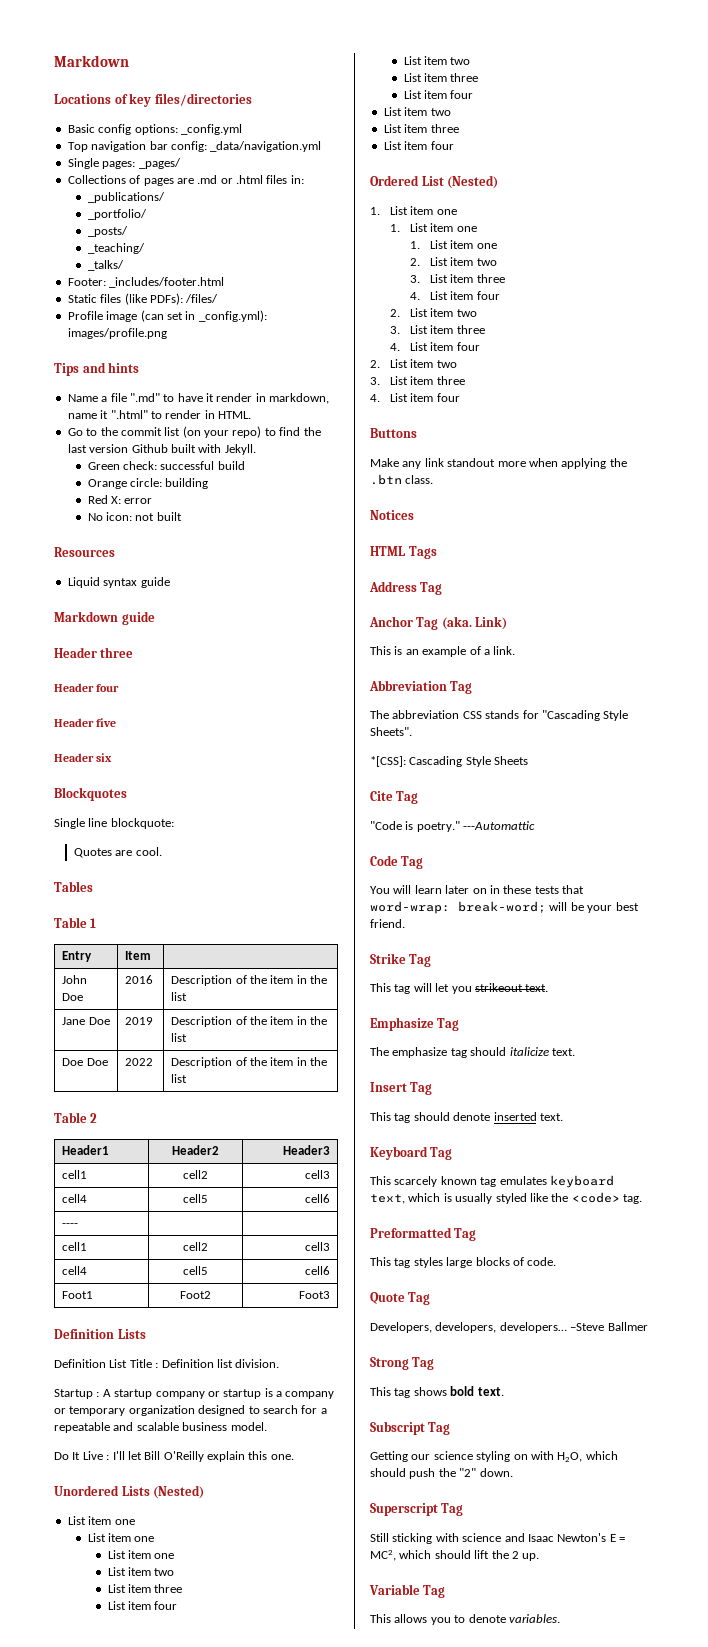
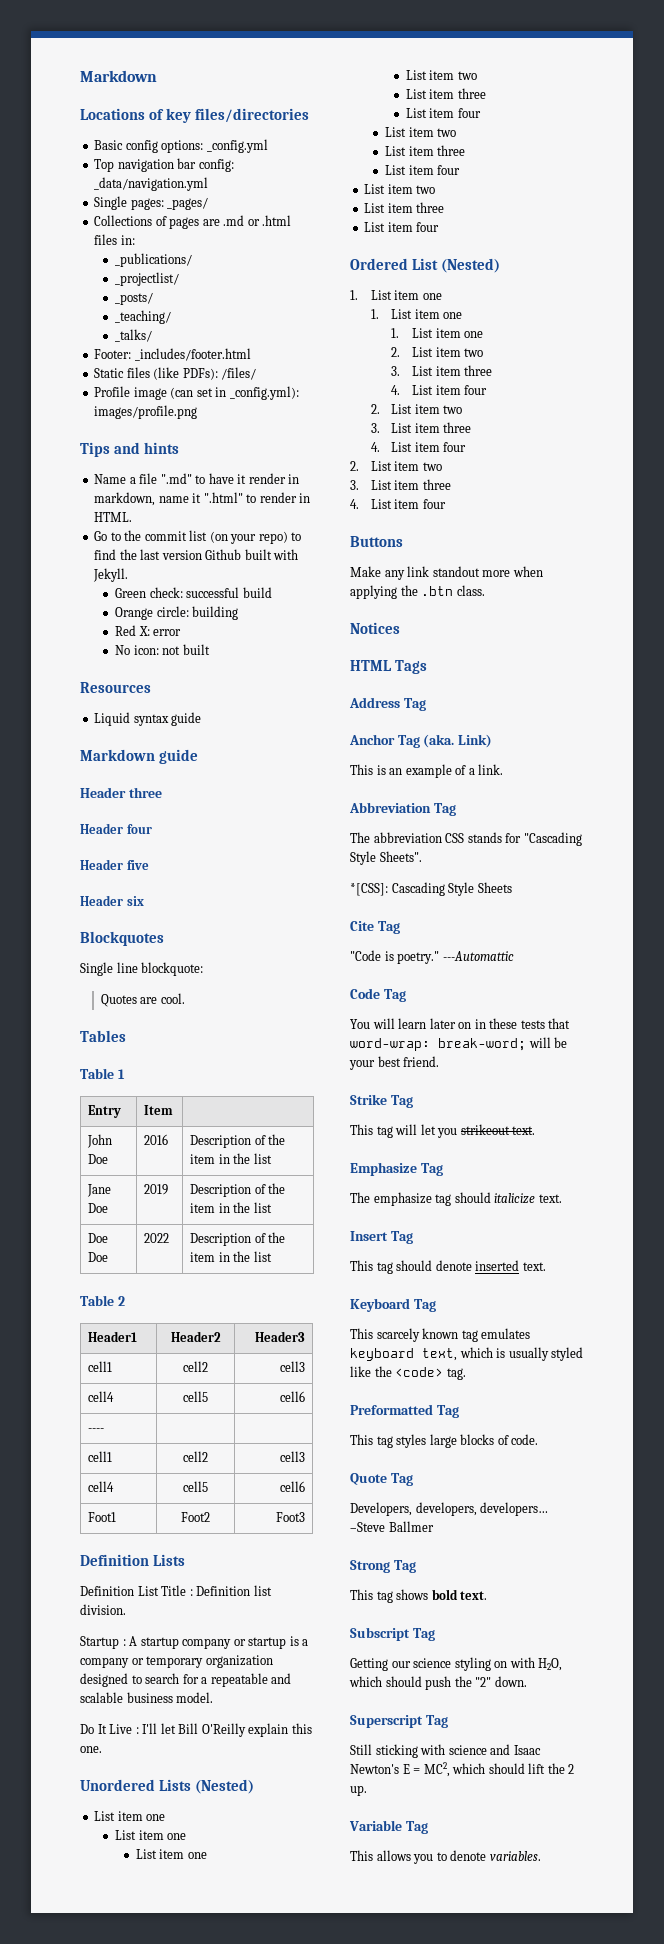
- _portfolio/
+ _projectlist/

